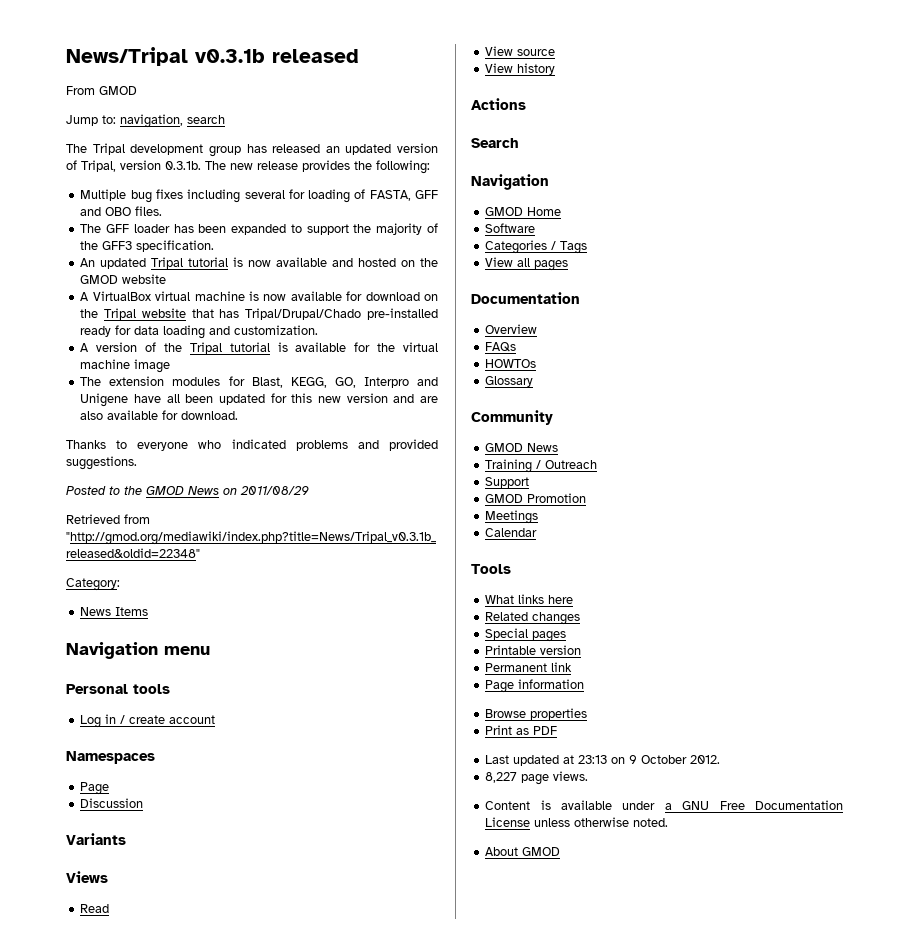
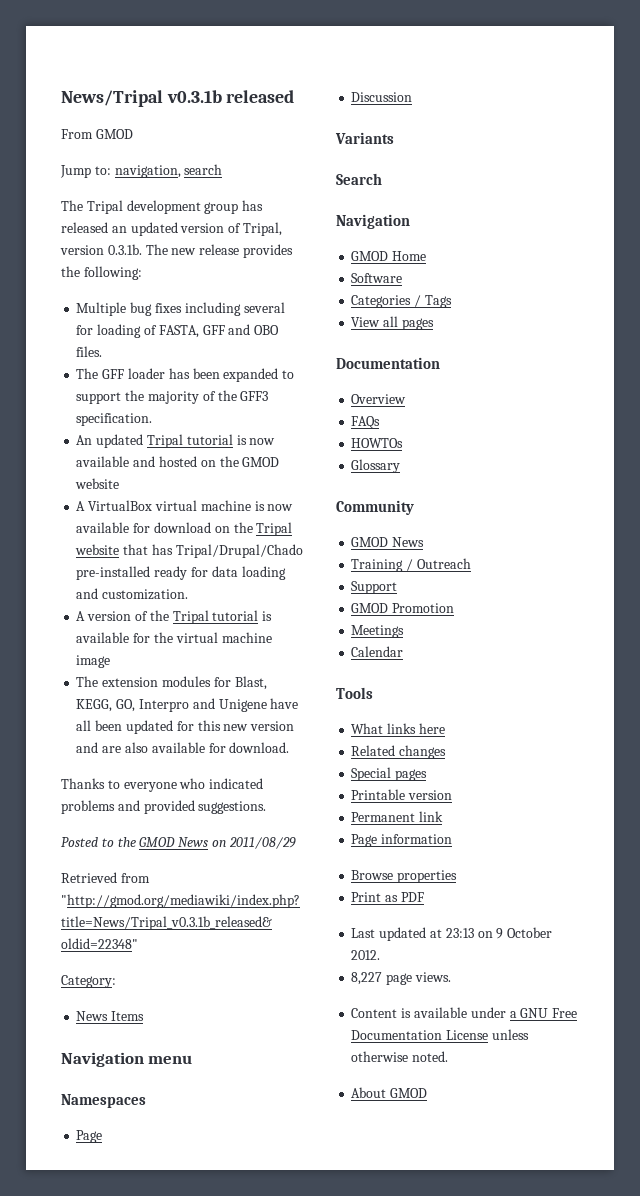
- Personal tools
- Log in / create account
  Namespaces
  Page
  Discussion
  Variants
- Views
- Read
- View source
- View history
- Actions

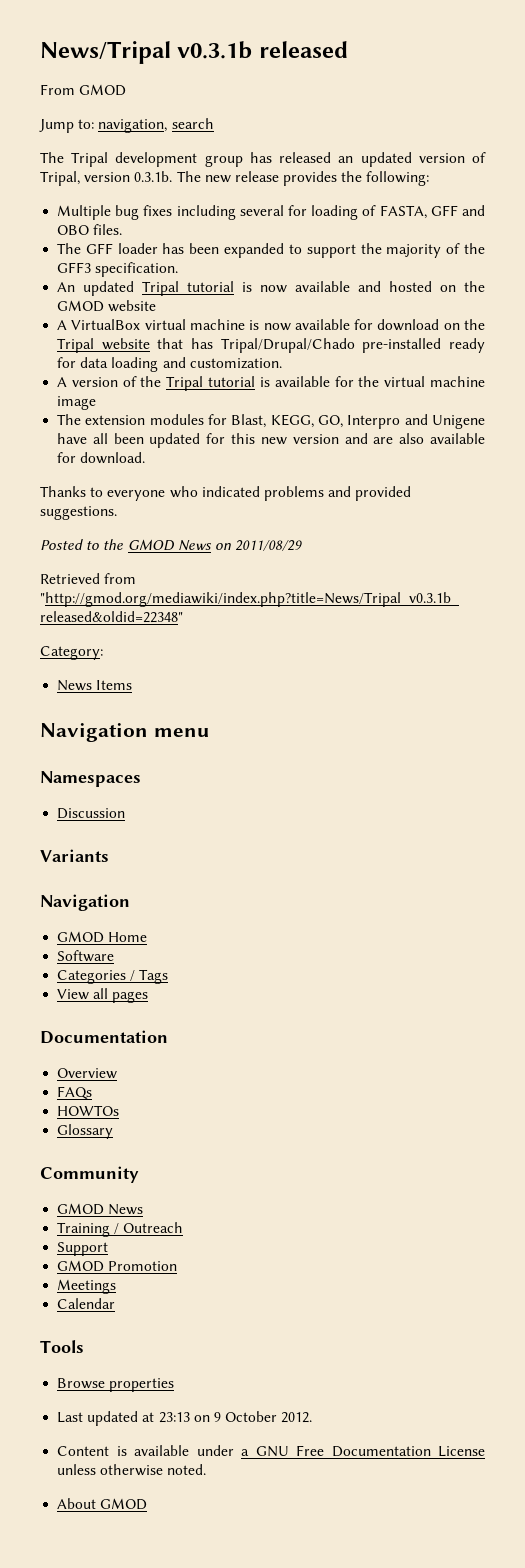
  Namespaces
- Page
- Search
- What links here
- Related changes
- Special pages
- Printable version
- Permanent link
- Page information
- Print as PDF
- 8,227 page views.

